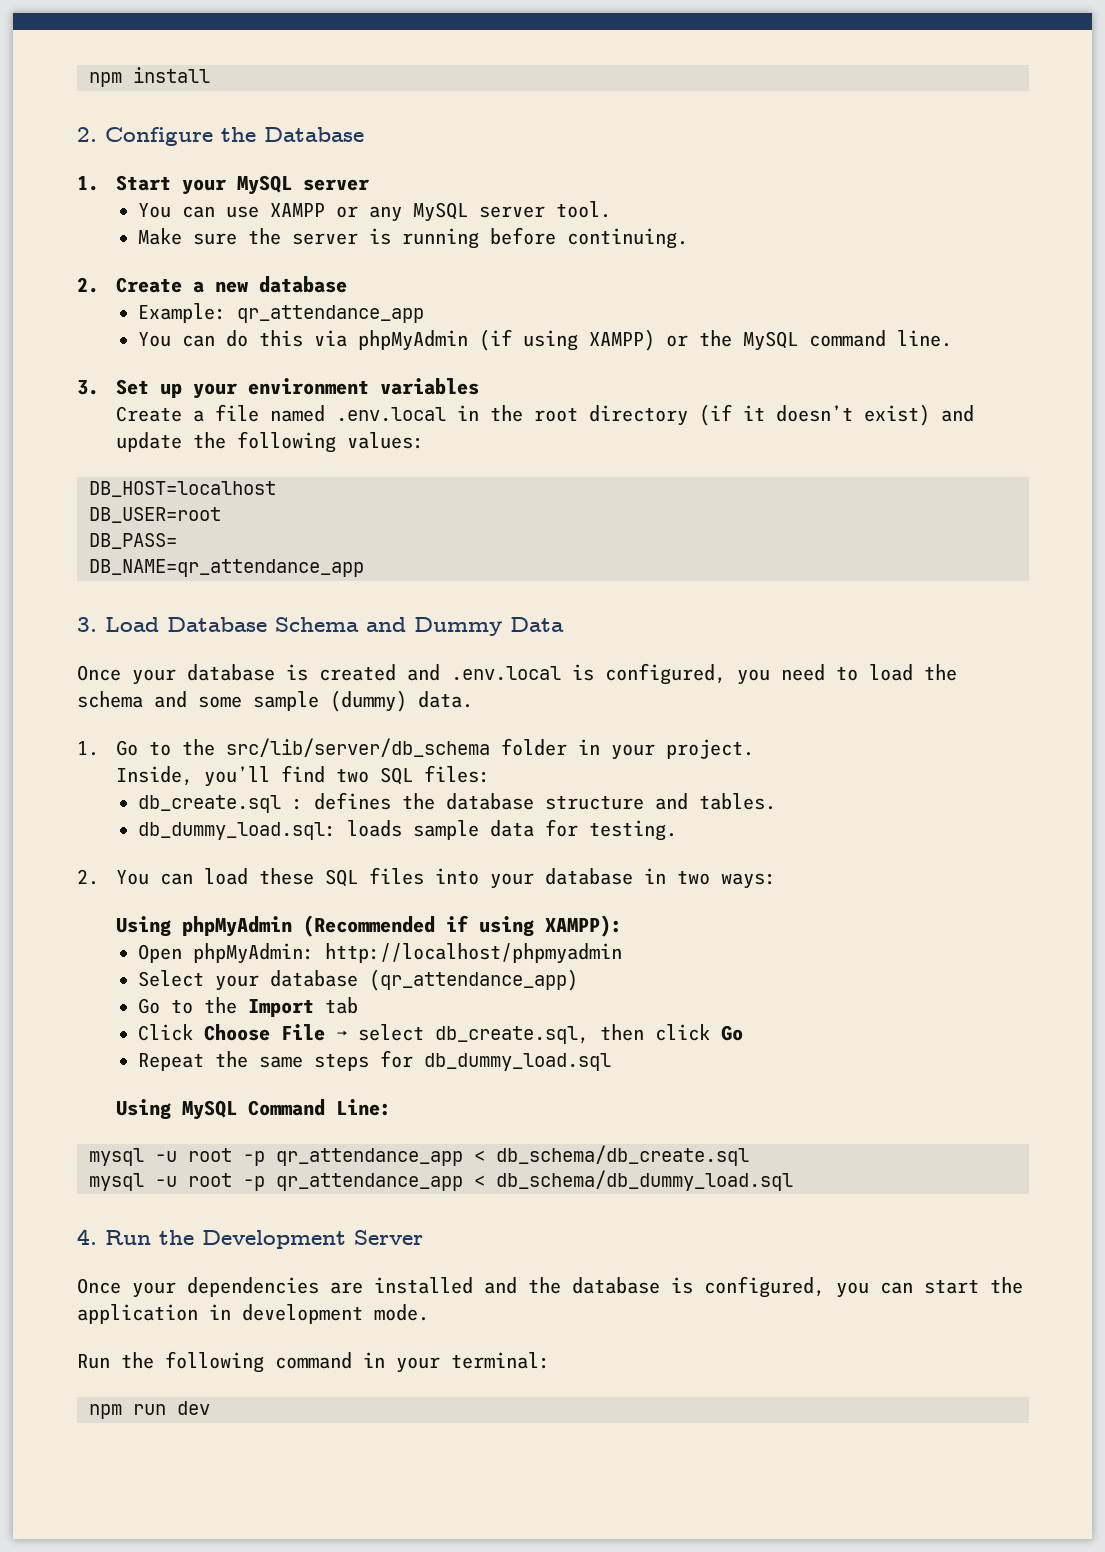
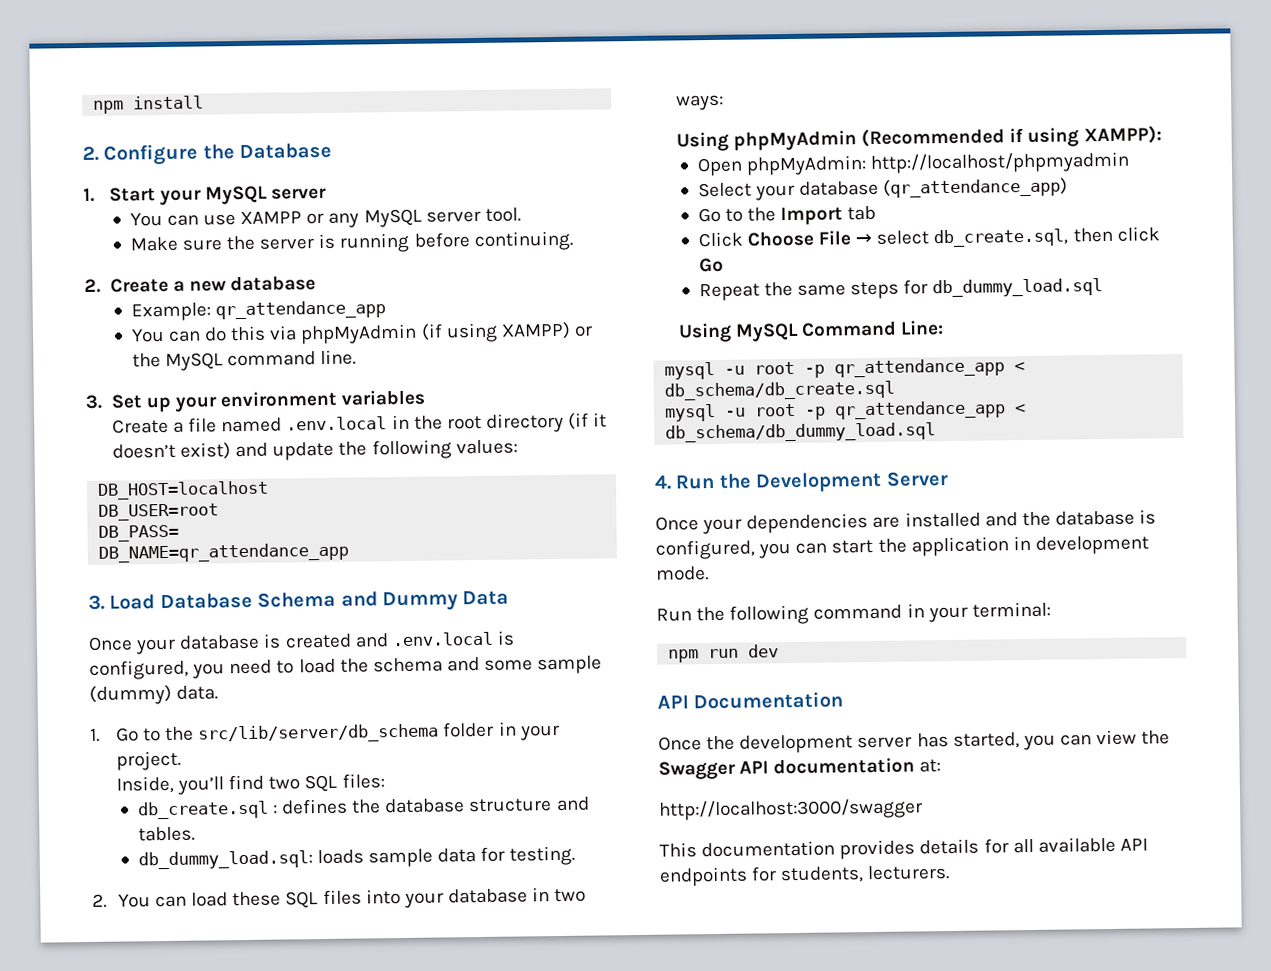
+ API Documentation
+ Once the development server has started, you can view the Swagger API documentation at:
+ http://localhost:3000/swagger
+ This documentation provides details for all available API endpoints for students, lecturers.

